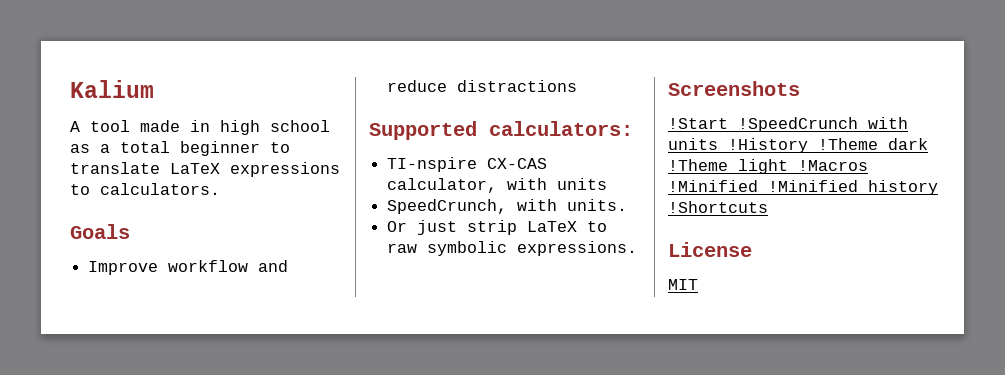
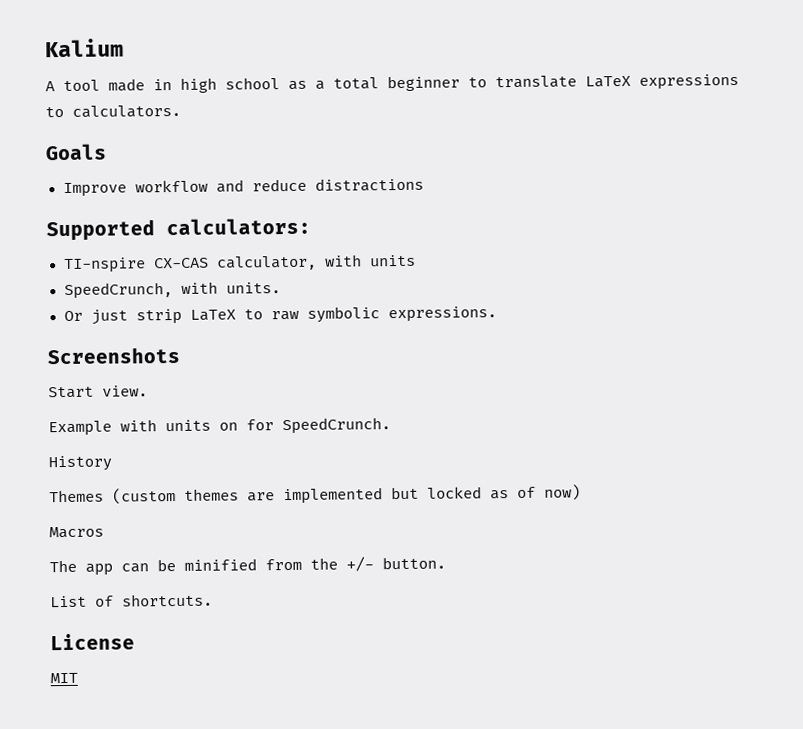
- !Start !SpeedCrunch with units !History !Theme dark !Theme light !Macros !Minified !Minified history !Shortcuts
+ Start view.
+ Example with units on for SpeedCrunch.
+ History
+ Themes (custom themes are implemented but locked as of now)
+ Macros
+ The app can be minified from the +/- button.
+ List of shortcuts.

